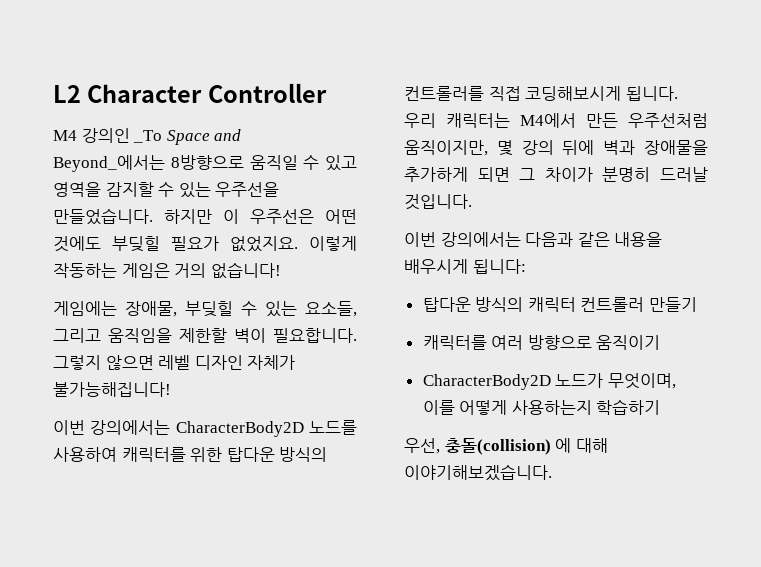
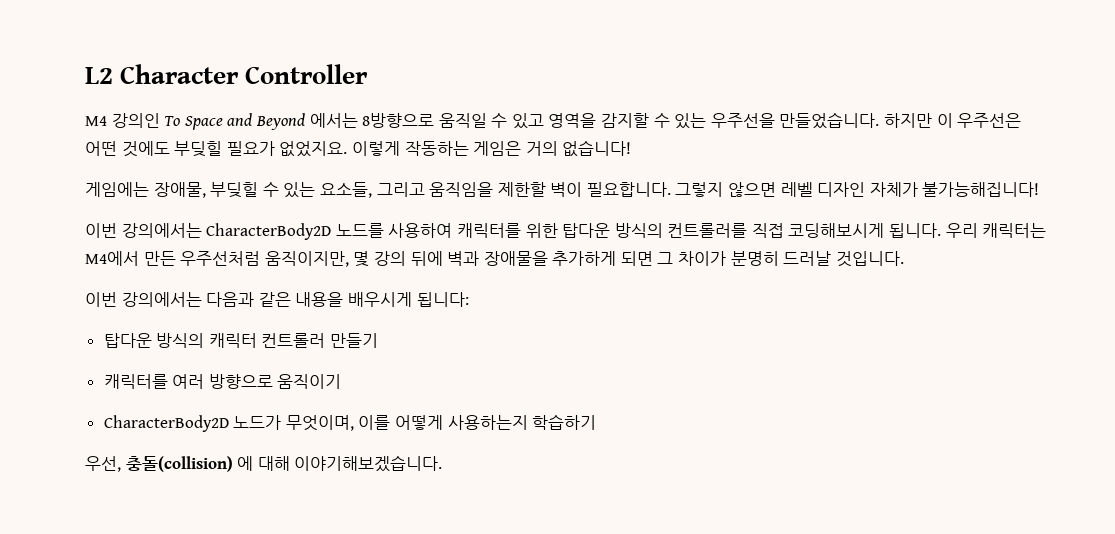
- M4 강의인 _To Space and Beyond_에서는 8방향으로 움직일 수 있고 영역을 감지할 수 있는 우주선을 만들었습니다.
+ M4 강의인 To Space and Beyond 에서는 8방향으로 움직일 수 있고 영역을 감지할 수 있는 우주선을 만들었습니다.

